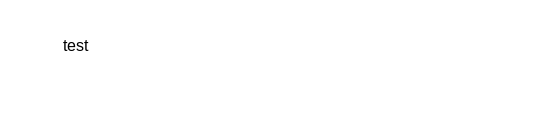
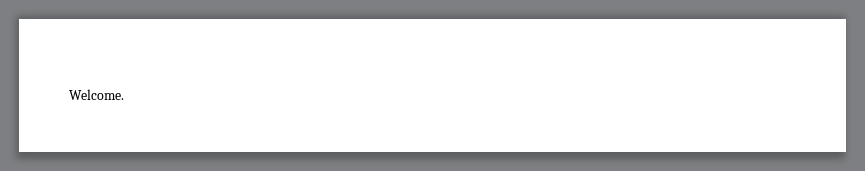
- test
+ Welcome.

